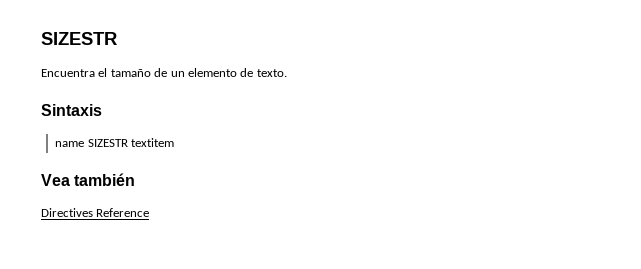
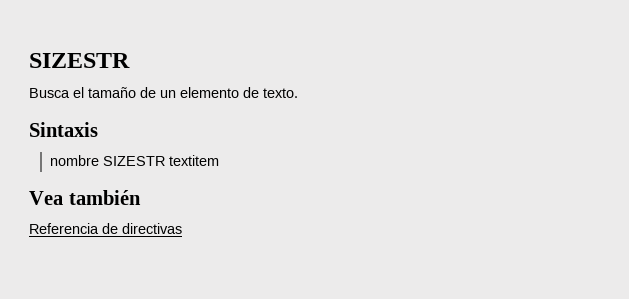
- Encuentra el tamaño de un elemento de texto.
+ Busca el tamaño de un elemento de texto.
- name SIZESTR textitem
+ nombre SIZESTR textitem
- Directives Reference
+ Referencia de directivas

